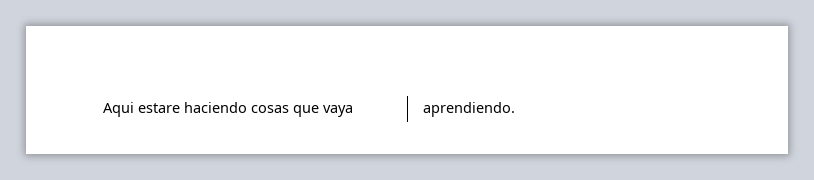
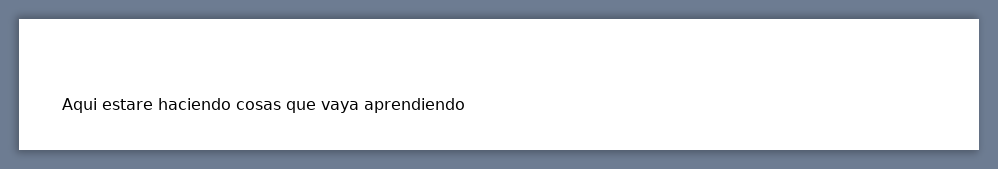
- Aqui estare haciendo cosas que vaya aprendiendo.
+ Aqui estare haciendo cosas que vaya aprendiendo

